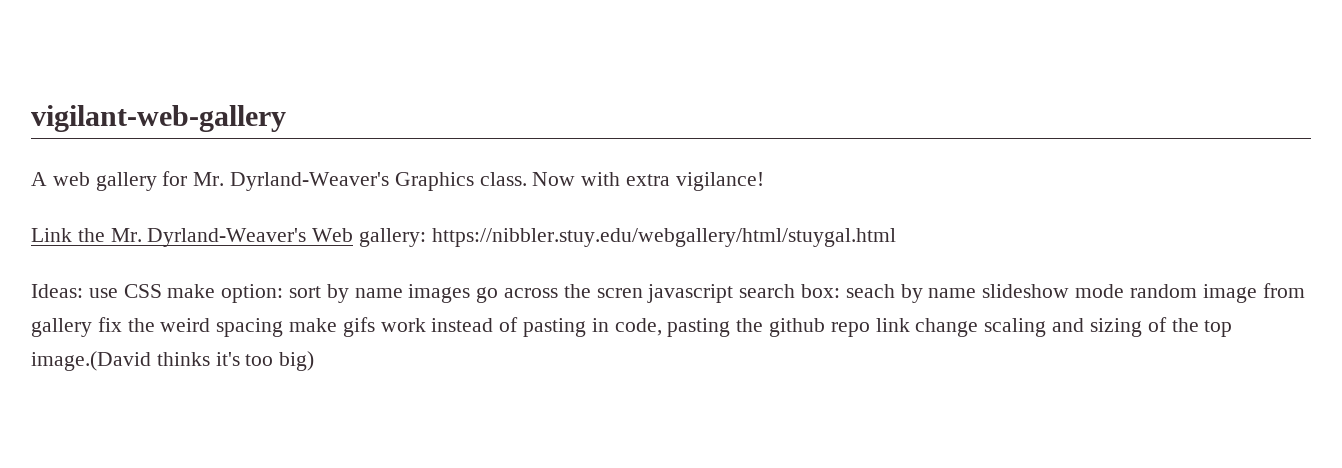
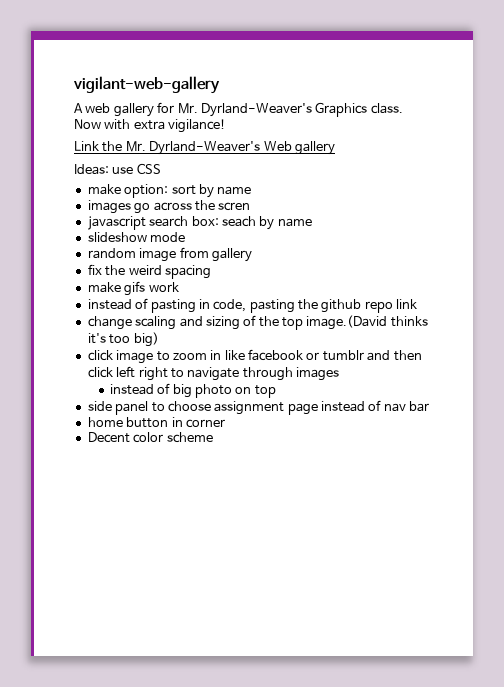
- Link the Mr. Dyrland-Weaver's Web gallery: https://nibbler.stuy.edu/webgallery/html/stuygal.html
+ Link the Mr. Dyrland-Weaver's Web gallery
- Ideas: use CSS make option: sort by name images go across the scren javascript search box: seach by name slideshow mode random image from gallery fix the weird spacing make gifs work instead of pasting in code, pasting the github repo link change scaling and sizing of the top image.(David thinks it's too big)
+ Ideas: use CSS
+ make option: sort by name
+ images go across the scren
+ javascript search box: seach by name
+ slideshow mode
+ random image from gallery
+ fix the weird spacing
+ make gifs work
+ instead of pasting in code, pasting the github repo link
+ change scaling and sizing of the top image.(David thinks it's too big)
+ click image to zoom in like facebook or tumblr and then click left right to navigate through images
+ instead of big photo on top
+ side panel to choose assignment page instead of nav bar
+ home button in corner
+ Decent color scheme

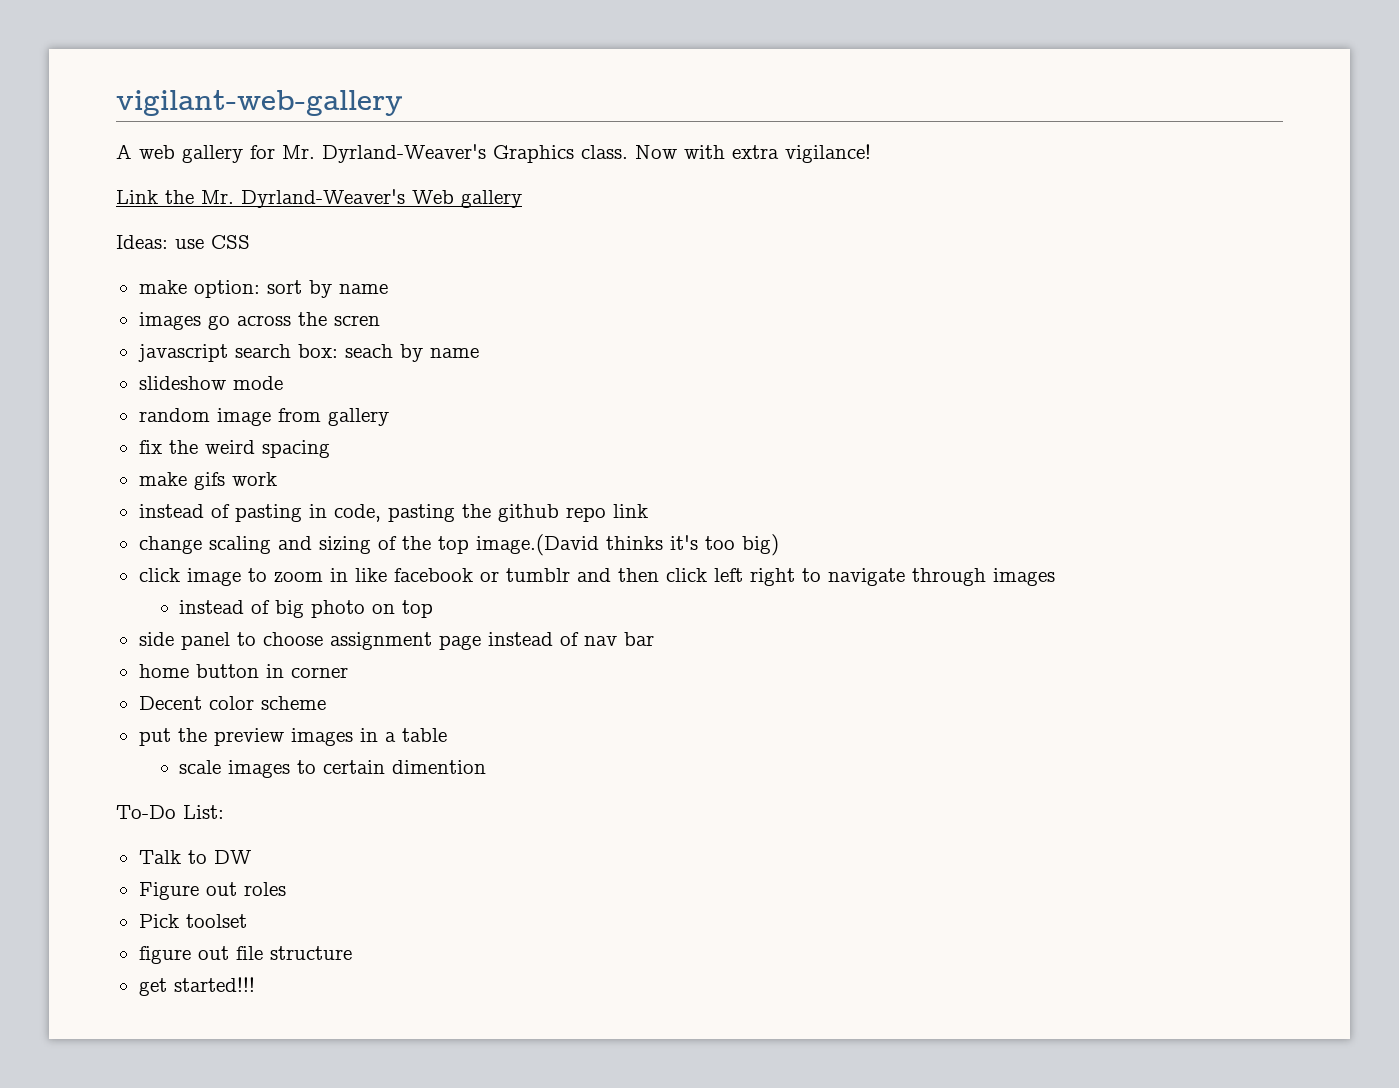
+ put the preview images in a table
+ scale images to certain dimention
+ To-Do List:
+ Talk to DW
+ Figure out roles
+ Pick toolset
+ figure out file structure
+ get started!!!

